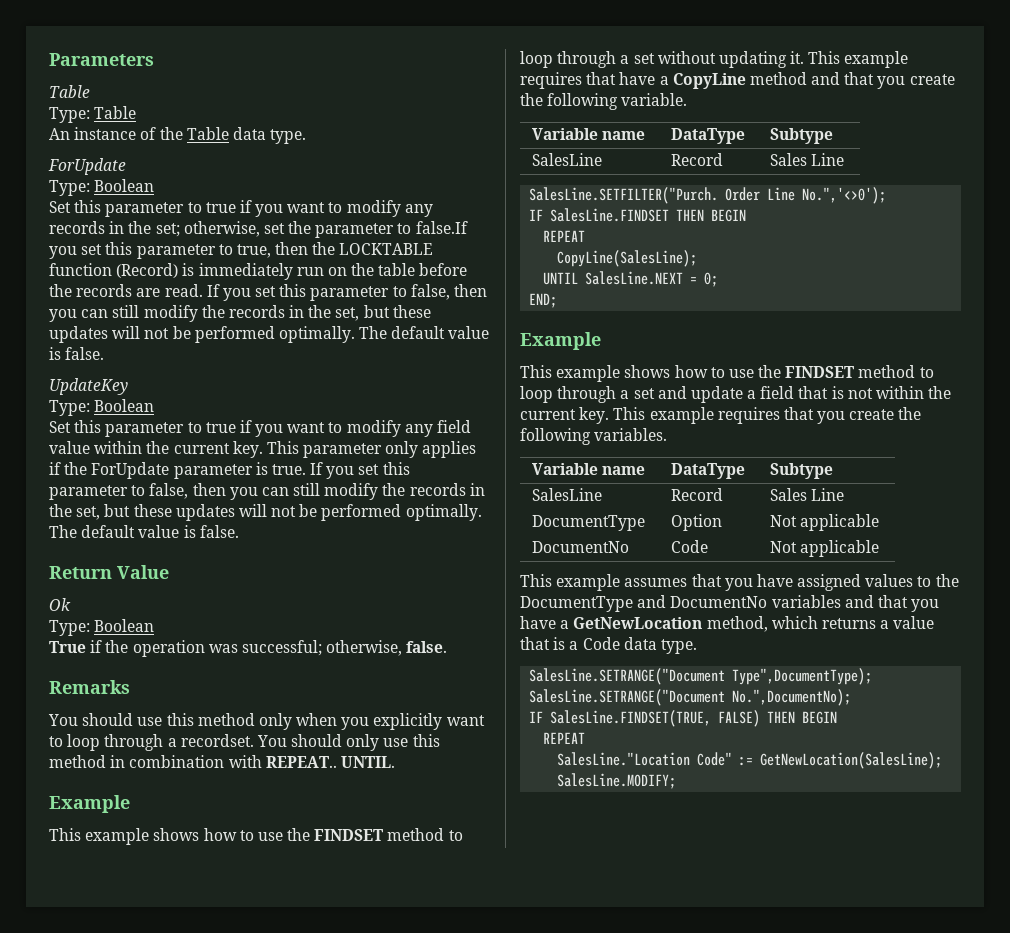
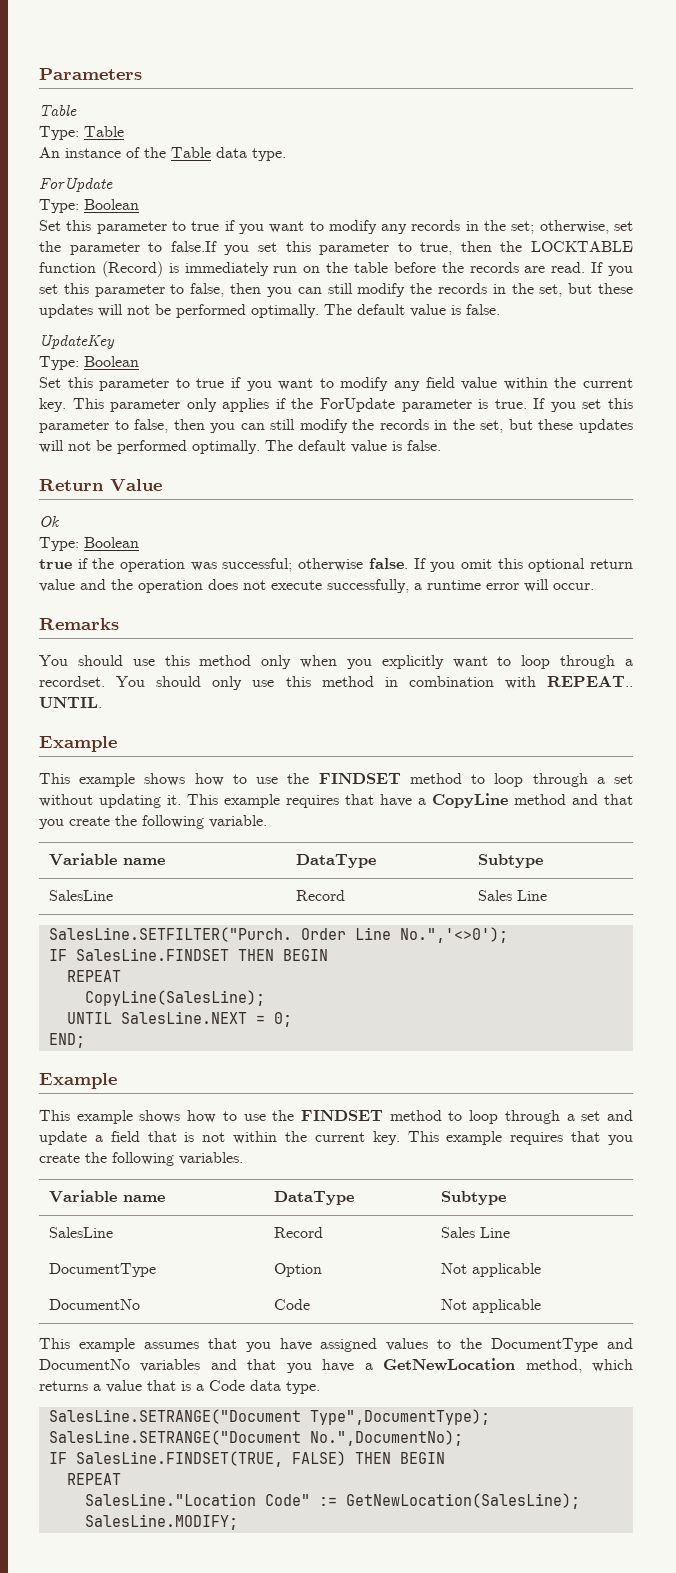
- True if the operation was successful; otherwise, false.
+ true if the operation was successful; otherwise false. If you omit this optional return value and the operation does not execute successfully, a runtime error will occur.

